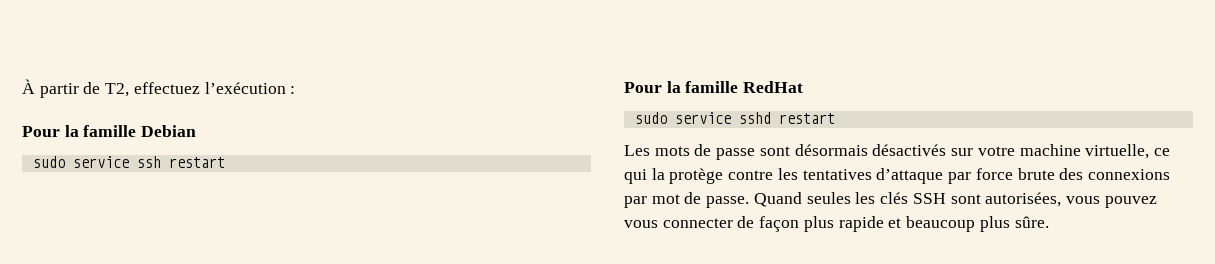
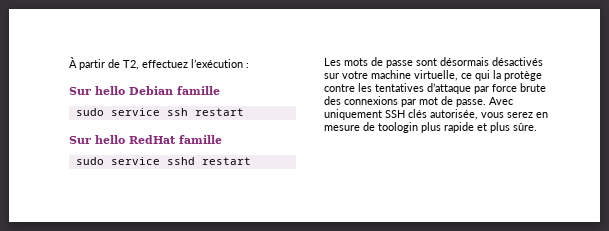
- Pour la famille Debian
+ Sur hello Debian famille
- Pour la famille RedHat
+ Sur hello RedHat famille
- Quand seules les clés SSH sont autorisées, vous pouvez vous connecter de façon plus rapide et beaucoup plus sûre.
+ Avec uniquement SSH clés autorisée, vous serez en mesure de toologin plus rapide et plus sûre.

